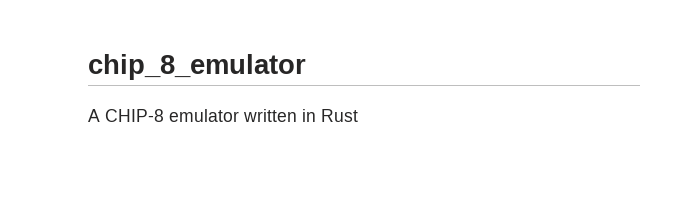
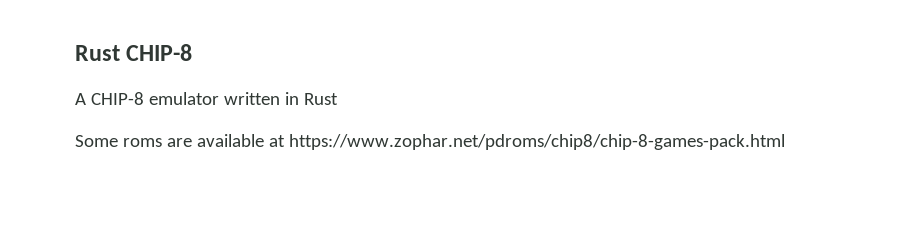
- chip_8_emulator
+ Rust CHIP-8
+ Some roms are available at https://www.zophar.net/pdroms/chip8/chip-8-games-pack.html

